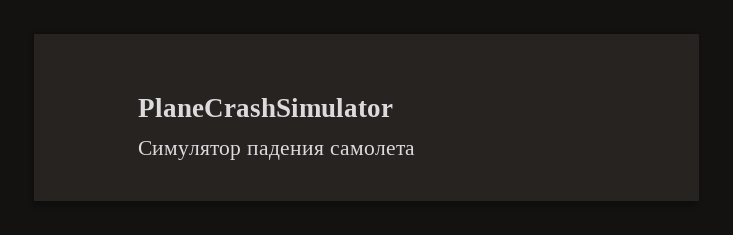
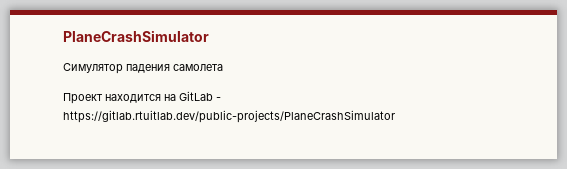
+ Проект находится на GitLab - https://gitlab.rtuitlab.dev/public-projects/PlaneCrashSimulator

